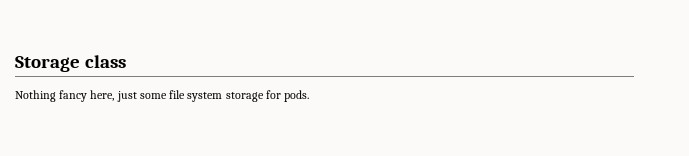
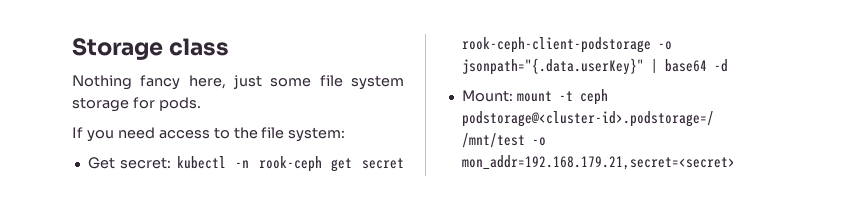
+ If you need access to the file system:
+ Get secret: kubectl -n rook-ceph get secret rook-ceph-client-podstorage -o jsonpath="{.data.userKey}" | base64 -d
+ Mount: mount -t ceph podstorage@<cluster-id>.podstorage=/ /mnt/test -o mon_addr=192.168.179.21,secret=<secret>

